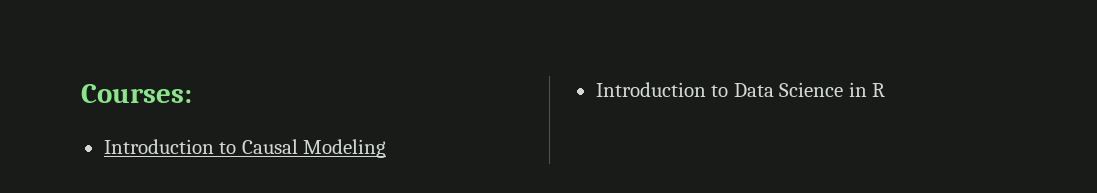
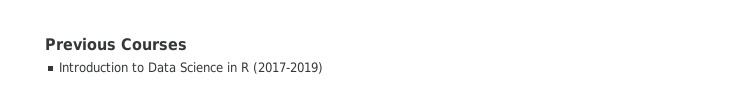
- Courses:
- Introduction to Causal Modeling
+ Previous Courses
- Introduction to Data Science in R
+ Introduction to Data Science in R (2017-2019)

